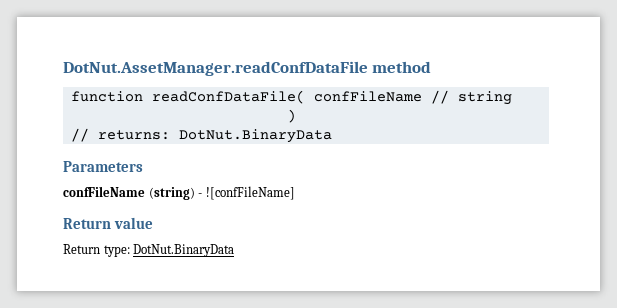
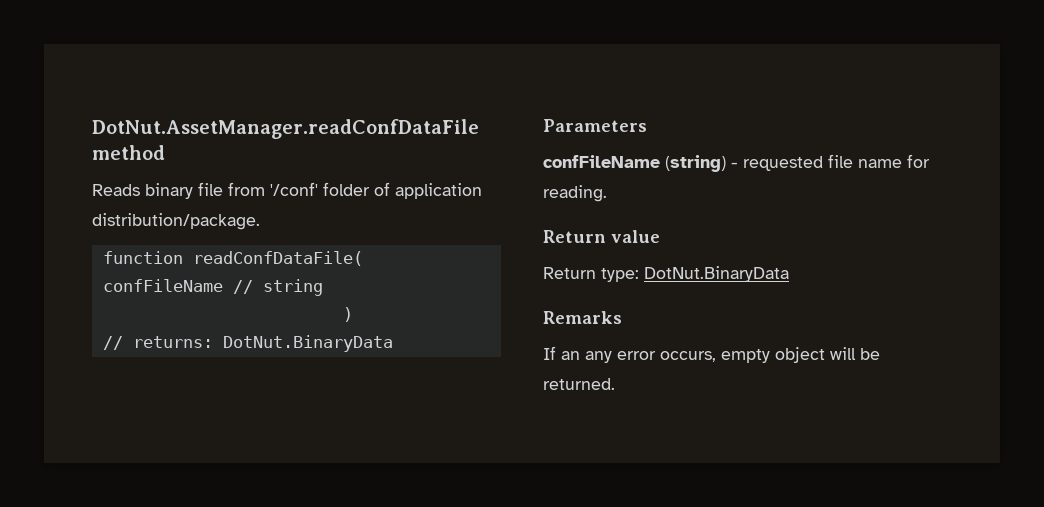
+ Reads binary file from '/conf' folder of application distribution/package.
- confFileName (string) - ![confFileName]
+ confFileName (string) - requested file name for reading.
+ Remarks
+ If an any error occurs, empty object will be returned.

